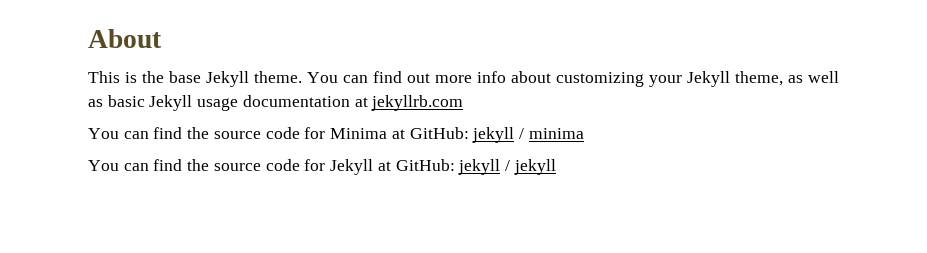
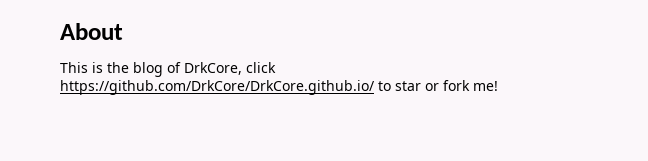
- This is the base Jekyll theme. You can find out more info about customizing your Jekyll theme, as well as basic Jekyll usage documentation at jekyllrb.com
- You can find the source code for Minima at GitHub: jekyll / minima
- You can find the source code for Jekyll at GitHub: jekyll / jekyll
+ This is the blog of DrkCore, click https://github.com/DrkCore/DrkCore.github.io/ to star or fork me!

